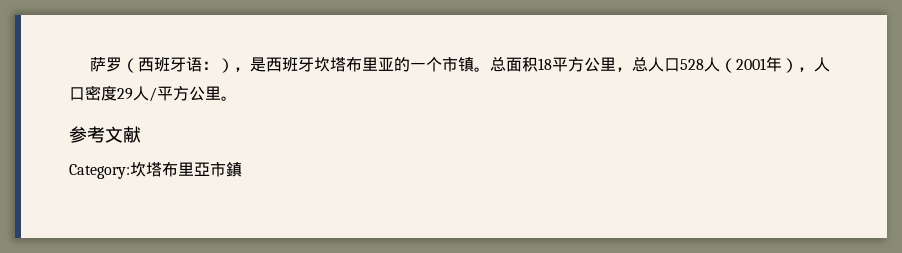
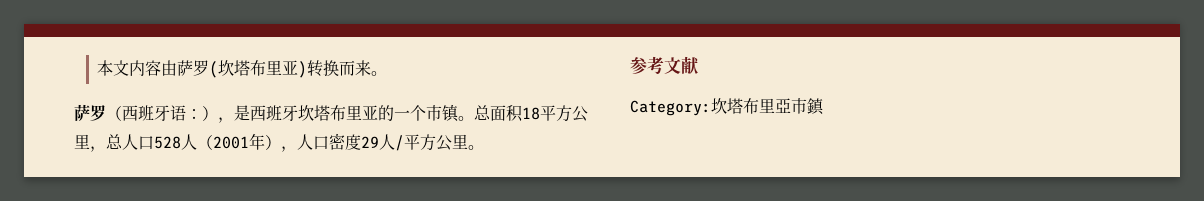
+ 本文内容由萨罗(坎塔布里亚)转换而来。

